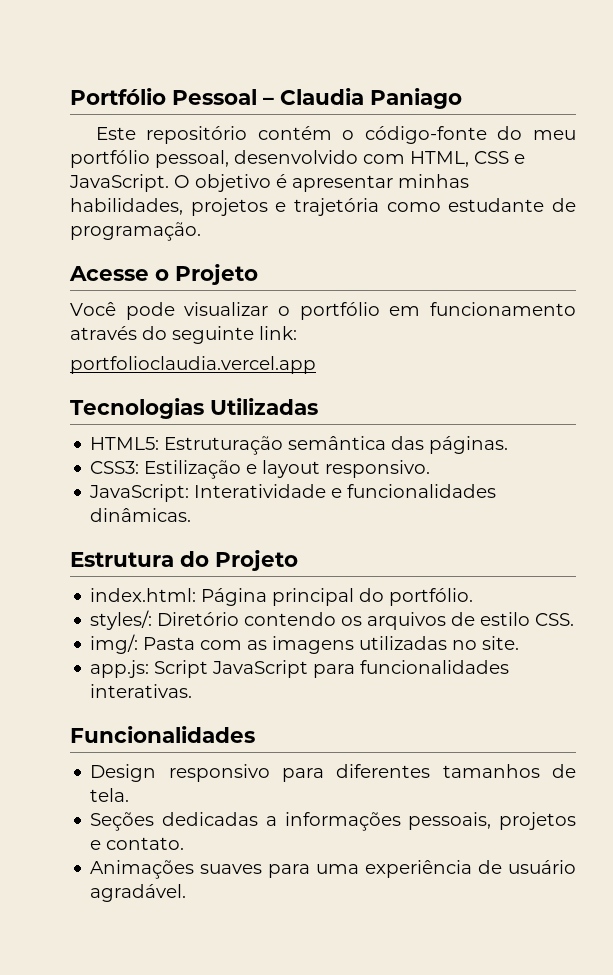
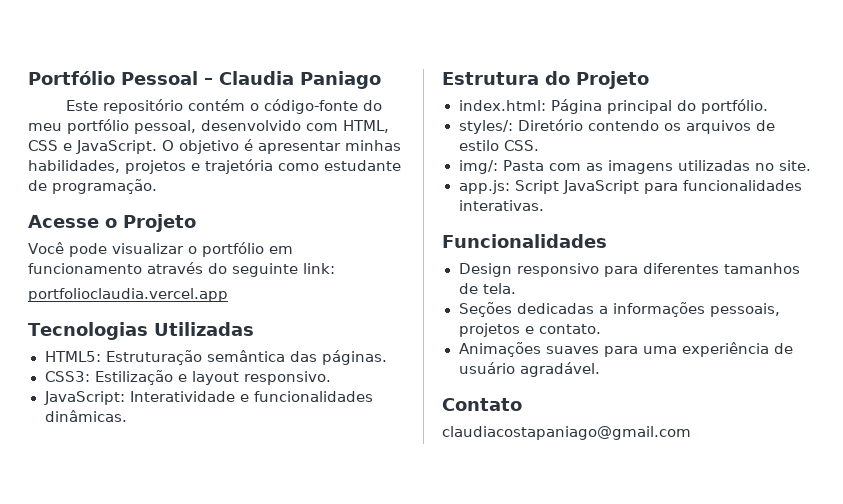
+ Contato
+ claudiacostapaniago@gmail.com

